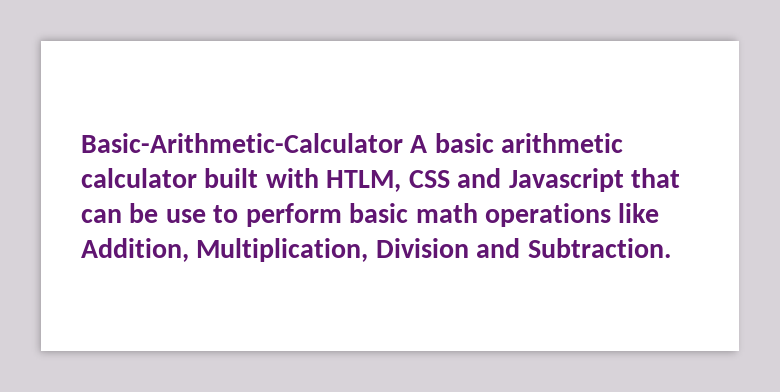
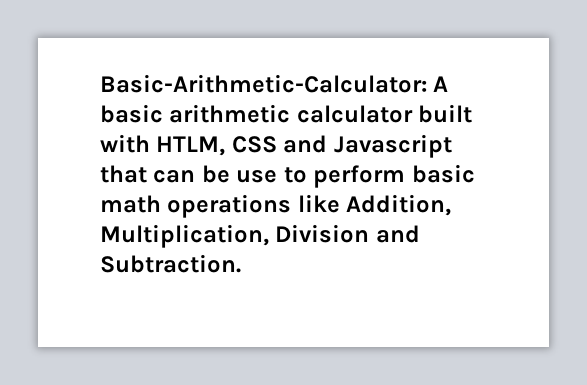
- Basic-Arithmetic-Calculator A basic arithmetic calculator built with HTLM, CSS and Javascript that can be use to perform basic math operations like Addition, Multiplication, Division and Subtraction.
+ Basic-Arithmetic-Calculator: A basic arithmetic calculator built with HTLM, CSS and Javascript that can be use to perform basic math operations like Addition, Multiplication, Division and Subtraction.

